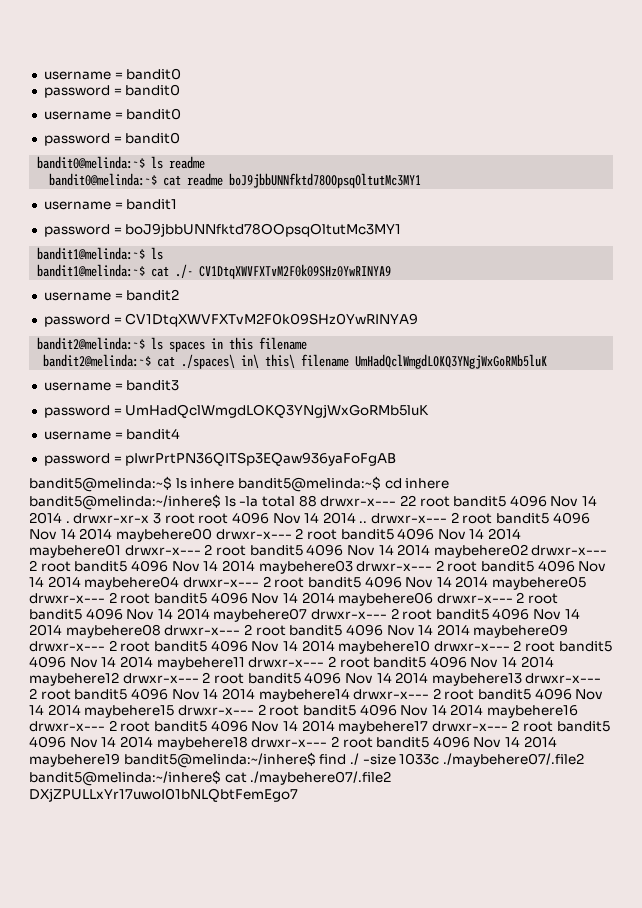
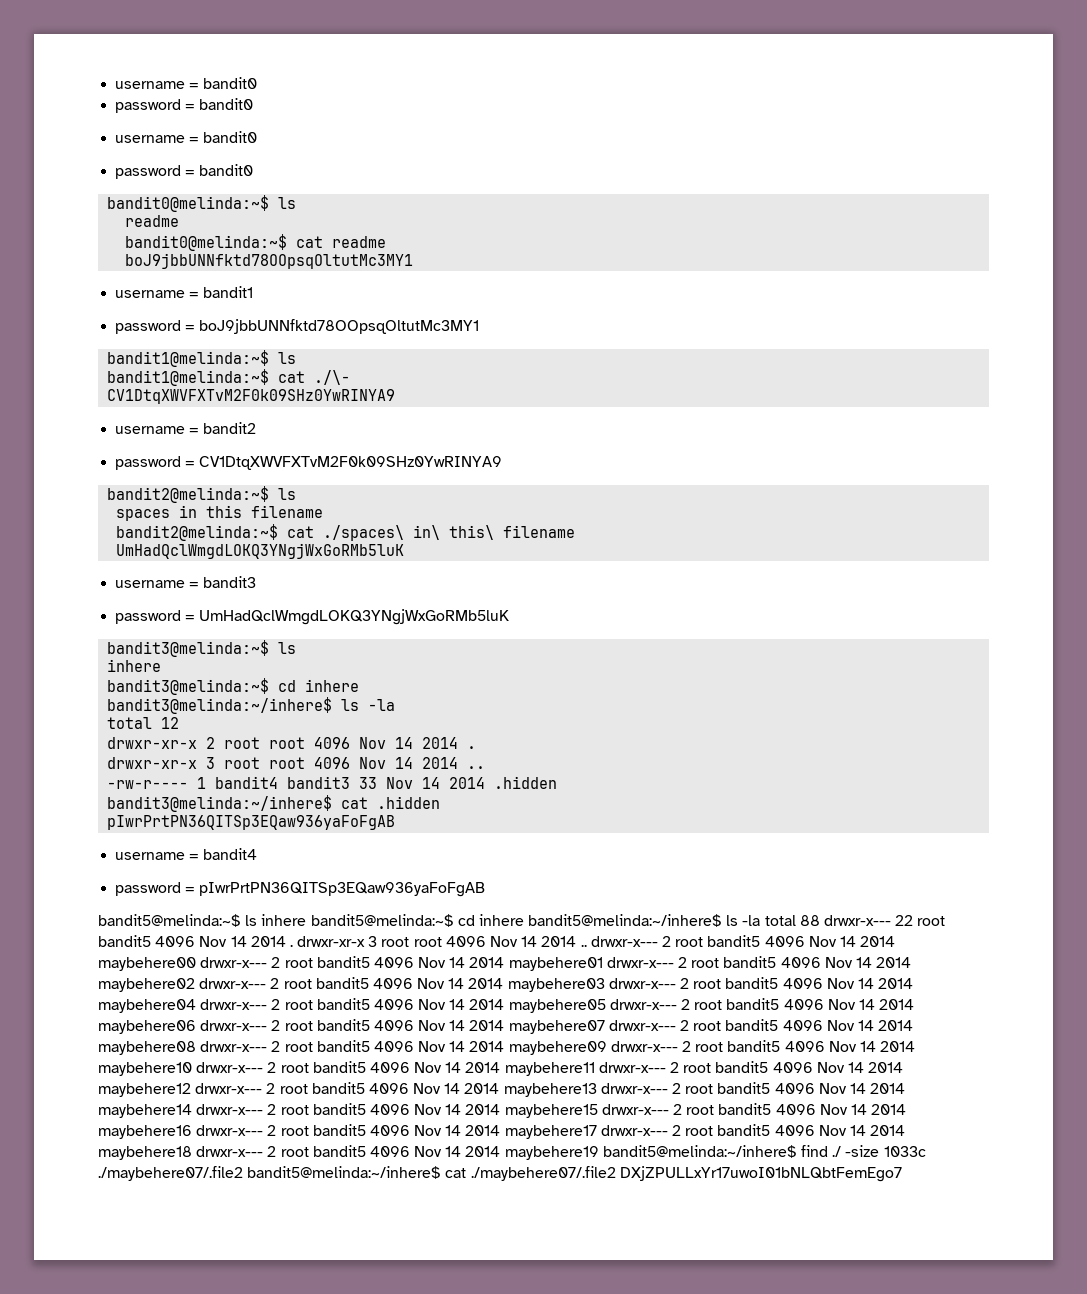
- bandit0@melinda:~$ ls readme
+ bandit0@melinda:~$ ls
+ readme
- bandit0@melinda:~$ cat readme boJ9jbbUNNfktd78OOpsqOltutMc3MY1
+ bandit0@melinda:~$ cat readme
+ boJ9jbbUNNfktd78OOpsqOltutMc3MY1
- bandit1@melinda:~$ cat ./- CV1DtqXWVFXTvM2F0k09SHz0YwRINYA9
+ bandit1@melinda:~$ cat ./\-
+ CV1DtqXWVFXTvM2F0k09SHz0YwRINYA9
- bandit2@melinda:~$ ls spaces in this filename
+ bandit2@melinda:~$ ls
+ spaces in this filename
- bandit2@melinda:~$ cat ./spaces\ in\ this\ filename UmHadQclWmgdLOKQ3YNgjWxGoRMb5luK
+ bandit2@melinda:~$ cat ./spaces\ in\ this\ filename
+ UmHadQclWmgdLOKQ3YNgjWxGoRMb5luK
+ bandit3@melinda:~$ ls
+ inhere
+ bandit3@melinda:~$ cd inhere
+ bandit3@melinda:~/inhere$ ls -la
+ total 12
+ drwxr-xr-x 2 root root 4096 Nov 14 2014 .
+ drwxr-xr-x 3 root root 4096 Nov 14 2014 ..
+ -rw-r---- 1 bandit4 bandit3 33 Nov 14 2014 .hidden
+ bandit3@melinda:~/inhere$ cat .hidden
+ pIwrPrtPN36QITSp3EQaw936yaFoFgAB

